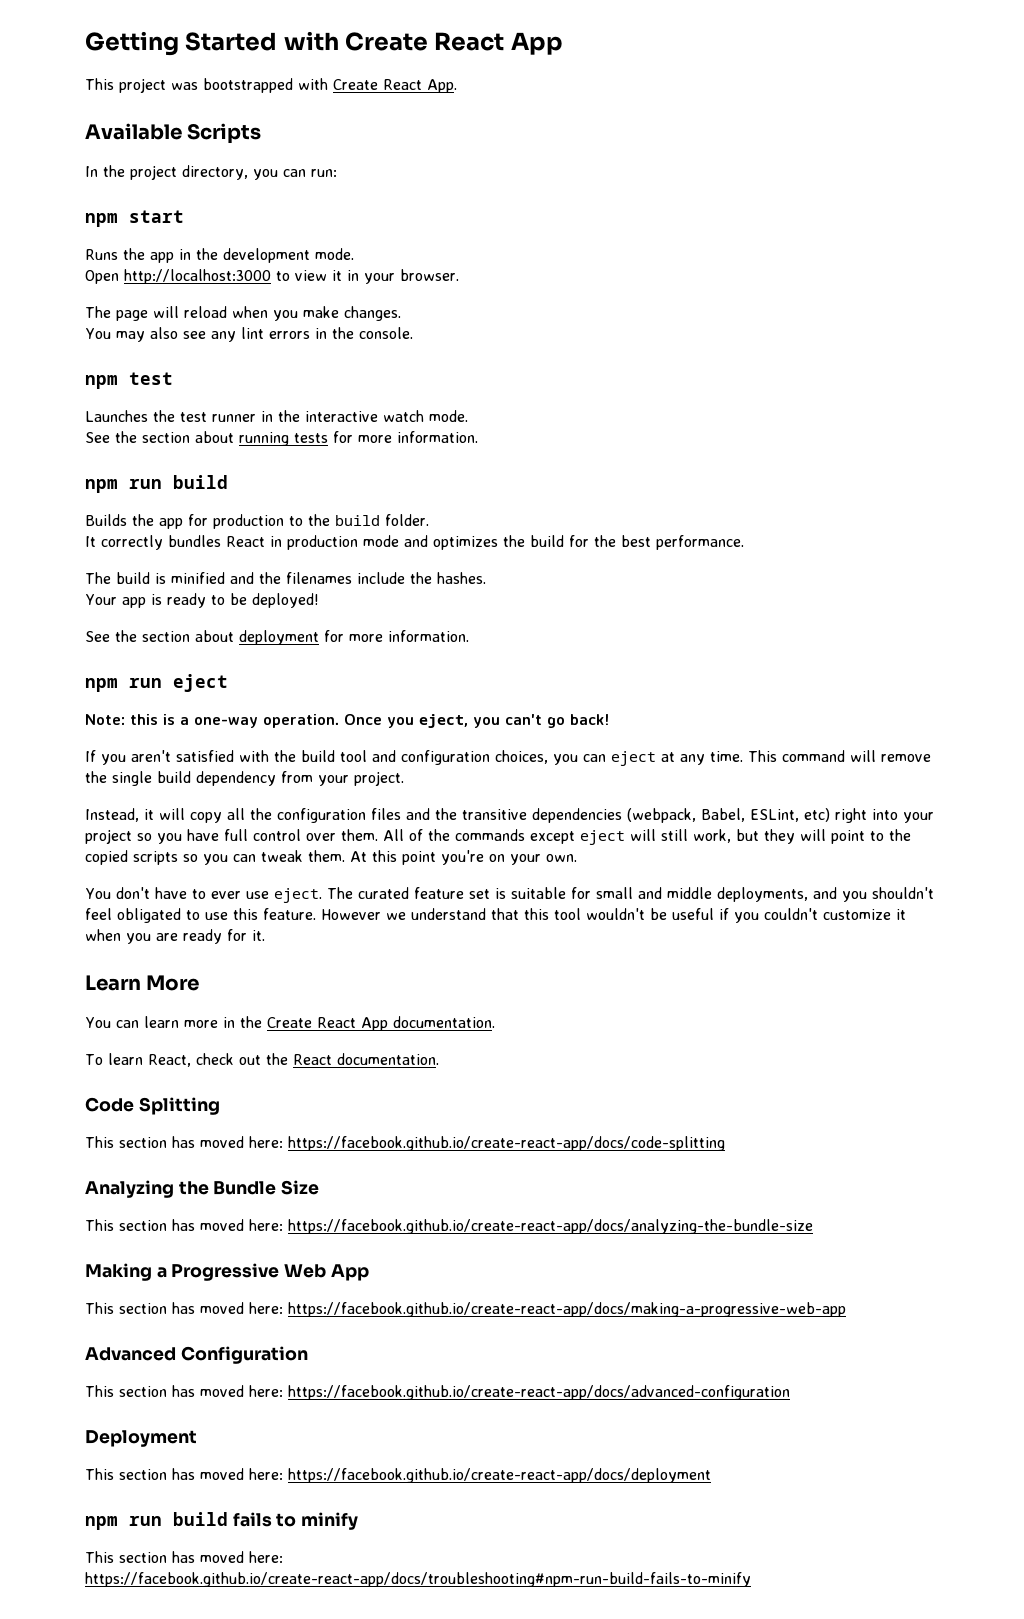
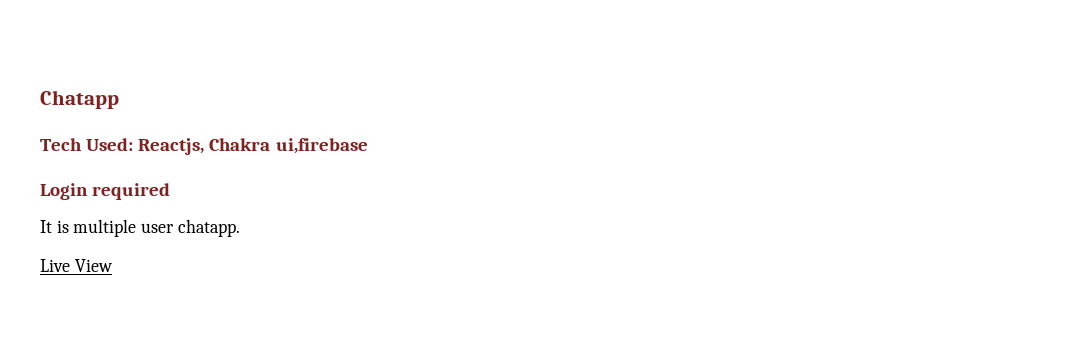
- Getting Started with Create React App
- This project was bootstrapped with Create React App.
- Available Scripts
- In the project directory, you can run:
- npm start
- Runs the app in the development mode.
- Open http://localhost:3000 to view it in your browser.
- The page will reload when you make changes.
- You may also see any lint errors in the console.
- npm test
- Launches the test runner in the interactive watch mode.
- See the section about running tests for more information.
- npm run build
- Builds the app for production to the build folder.
- It correctly bundles React in production mode and optimizes the build for the best performance.
- The build is minified and the filenames include the hashes.
- Your app is ready to be deployed!
- See the section about deployment for more information.
- npm run eject
- Note: this is a one-way operation. Once you eject, you can't go back!
- If you aren't satisfied with the build tool and configuration choices, you can eject at any time. This command will remove the single build dependency from your project.
- Instead, it will copy all the configuration files and the transitive dependencies (webpack, Babel, ESLint, etc) right into your project so you have full control over them. All of the commands except eject will still work, but they will point to the copied scripts so you can tweak them. At this point you're on your own.
- You don't have to ever use eject. The curated feature set is suitable for small and middle deployments, and you shouldn't feel obligated to use this feature. However we understand that this tool wouldn't be useful if you couldn't customize it when you are ready for it.
- Learn More
- You can learn more in the Create React App documentation.
- To learn React, check out the React documentation.
- Code Splitting
- This section has moved here: https://facebook.github.io/create-react-app/docs/code-splitting
- Analyzing the Bundle Size
- This section has moved here: https://facebook.github.io/create-react-app/docs/analyzing-the-bundle-size
- Making a Progressive Web App
- This section has moved here: https://facebook.github.io/create-react-app/docs/making-a-progressive-web-app
- Advanced Configuration
- This section has moved here: https://facebook.github.io/create-react-app/docs/advanced-configuration
- Deployment
- This section has moved here: https://facebook.github.io/create-react-app/docs/deployment
- npm run build fails to minify
- This section has moved here: https://facebook.github.io/create-react-app/docs/troubleshooting#npm-run-build-fails-to-minify
+ Chatapp
+ Tech Used: Reactjs, Chakra ui,firebase
+ Login required
+ It is multiple user chatapp.
+ Live View

